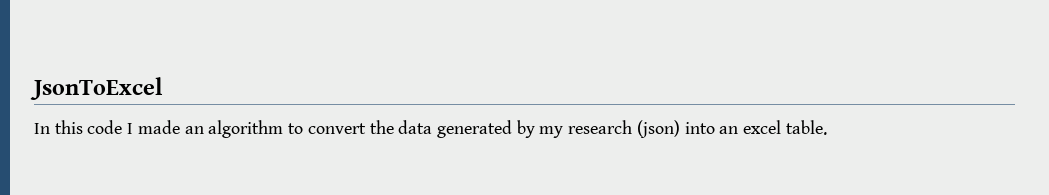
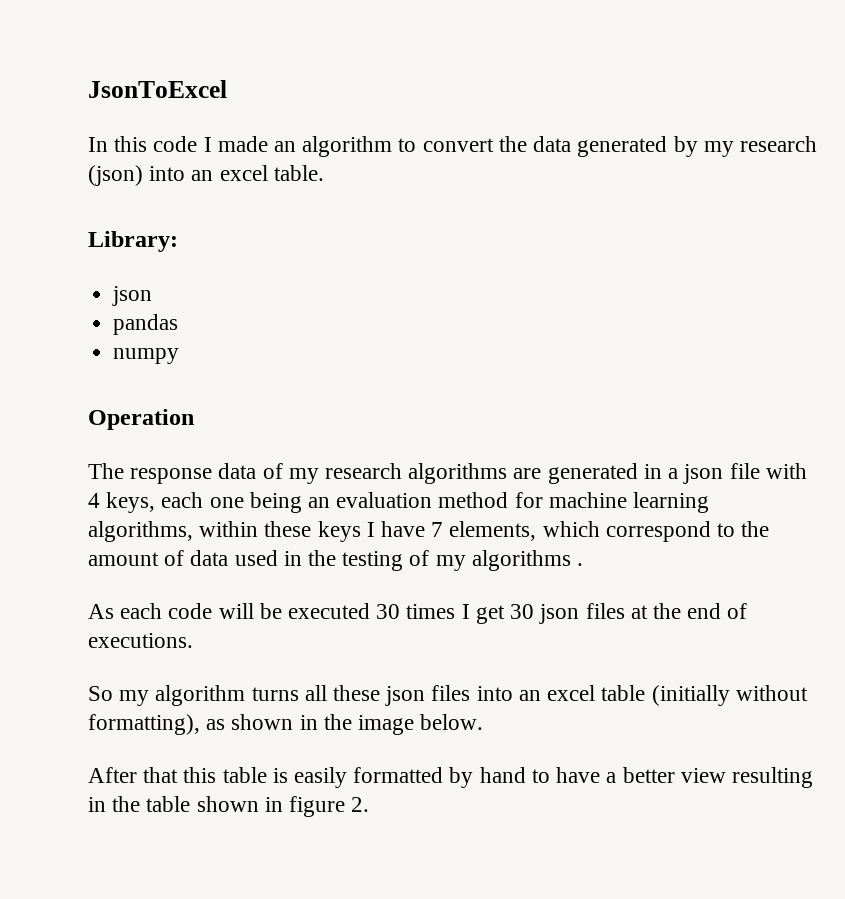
+ Library:
+ json
+ pandas
+ numpy
+ Operation
+ The response data of my research algorithms are generated in a json file with 4 keys, each one being an evaluation method for machine learning algorithms, within these keys I have 7 elements, which correspond to the amount of data used in the testing of my algorithms .
+ As each code will be executed 30 times I get 30 json files at the end of executions.
+ So my algorithm turns all these json files into an excel table (initially without formatting), as shown in the image below.
+ After that this table is easily formatted by hand to have a better view resulting in the table shown in figure 2.

